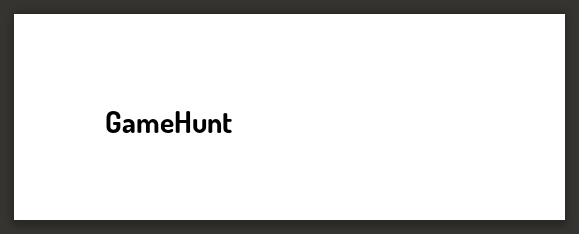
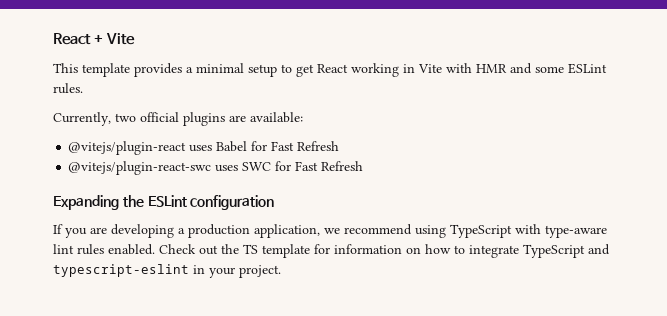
- GameHunt
+ React + Vite
+ This template provides a minimal setup to get React working in Vite with HMR and some ESLint rules.
+ Currently, two official plugins are available:
+ @vitejs/plugin-react uses Babel for Fast Refresh
+ @vitejs/plugin-react-swc uses SWC for Fast Refresh
+ Expanding the ESLint configuration
+ If you are developing a production application, we recommend using TypeScript with type-aware lint rules enabled. Check out the TS template for information on how to integrate TypeScript and typescript-eslint in your project.

